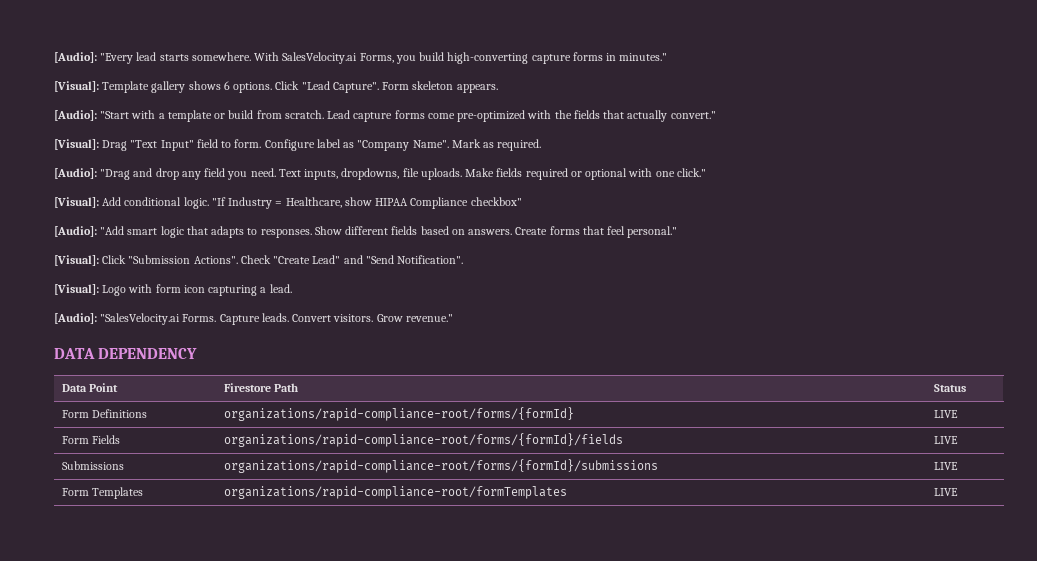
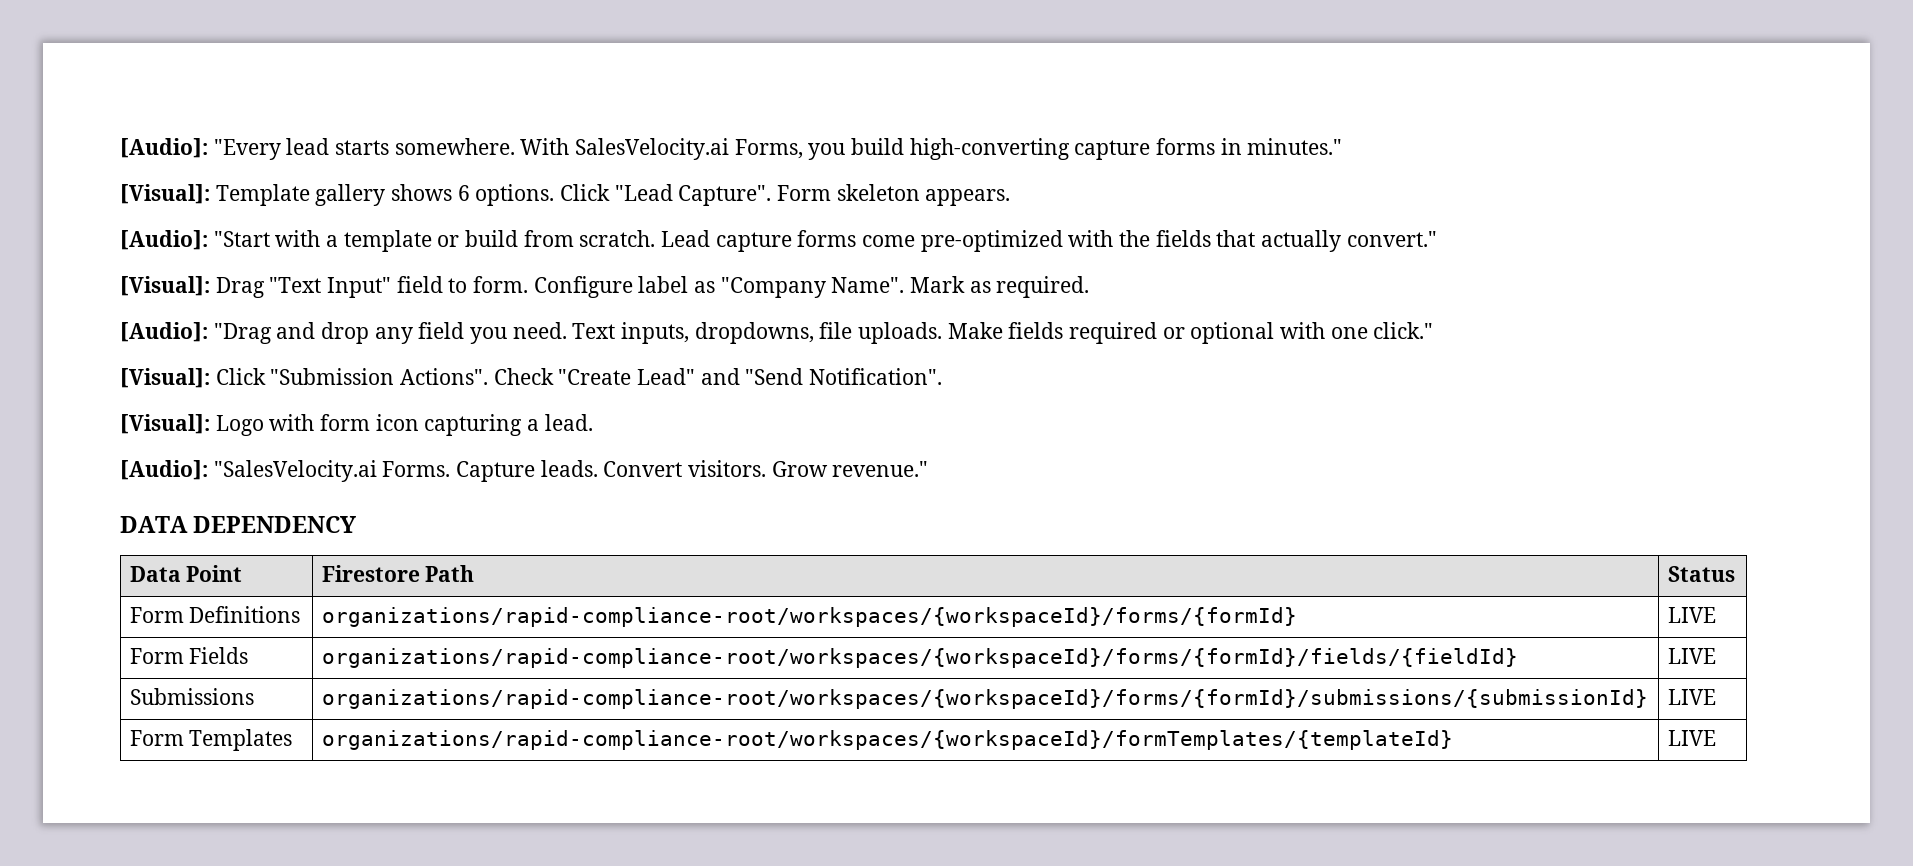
- [Visual]: Add conditional logic. "If Industry = Healthcare, show HIPAA Compliance checkbox"
- [Audio]: "Add smart logic that adapts to responses. Show different fields based on answers. Create forms that feel personal."
- Form Definitions | organizations/rapid-compliance-root/forms/{formId} | LIVE
+ Form Definitions | organizations/rapid-compliance-root/workspaces/{workspaceId}/forms/{formId} | LIVE
- Form Fields | organizations/rapid-compliance-root/forms/{formId}/fields | LIVE
+ Form Fields | organizations/rapid-compliance-root/workspaces/{workspaceId}/forms/{formId}/fields/{fieldId} | LIVE
- Submissions | organizations/rapid-compliance-root/forms/{formId}/submissions | LIVE
+ Submissions | organizations/rapid-compliance-root/workspaces/{workspaceId}/forms/{formId}/submissions/{submissionId} | LIVE
- Form Templates | organizations/rapid-compliance-root/formTemplates | LIVE
+ Form Templates | organizations/rapid-compliance-root/workspaces/{workspaceId}/formTemplates/{templateId} | LIVE

